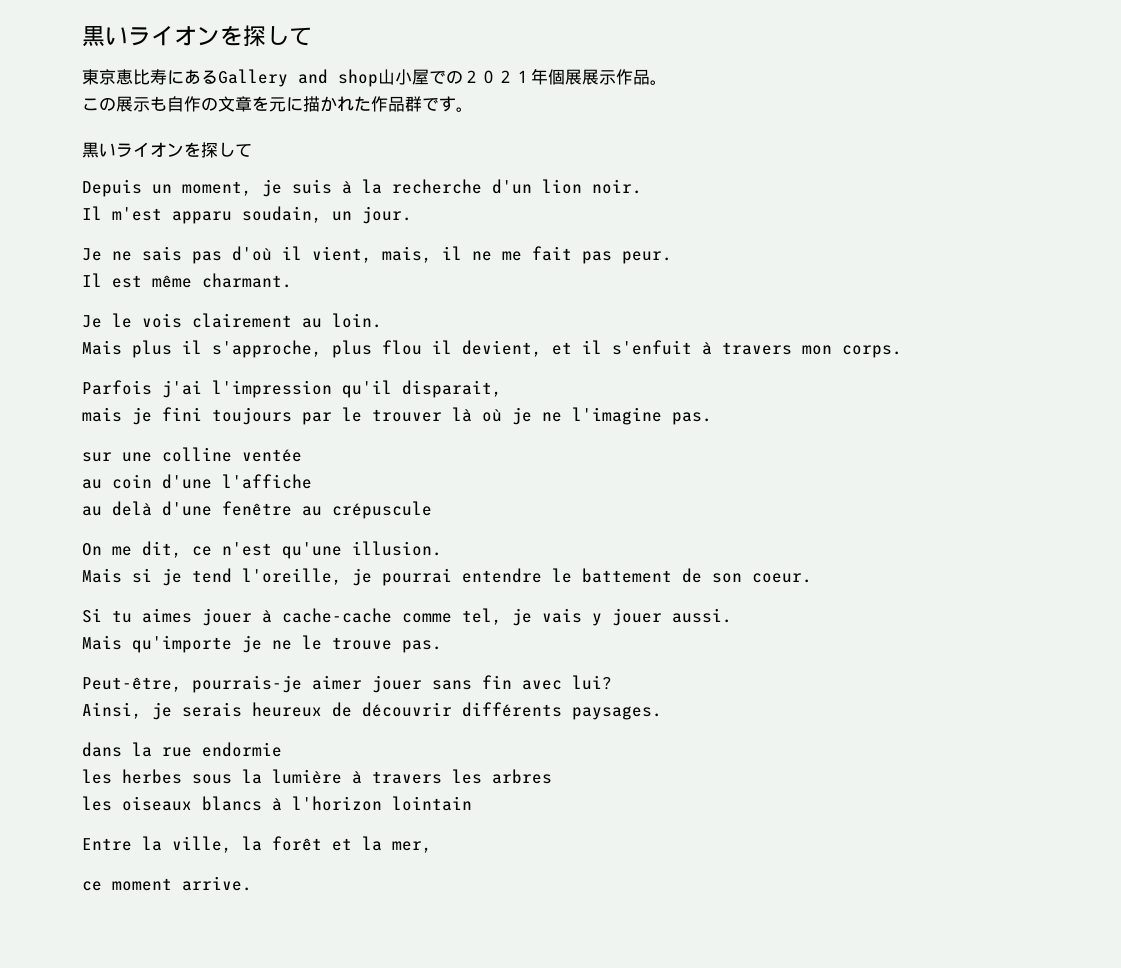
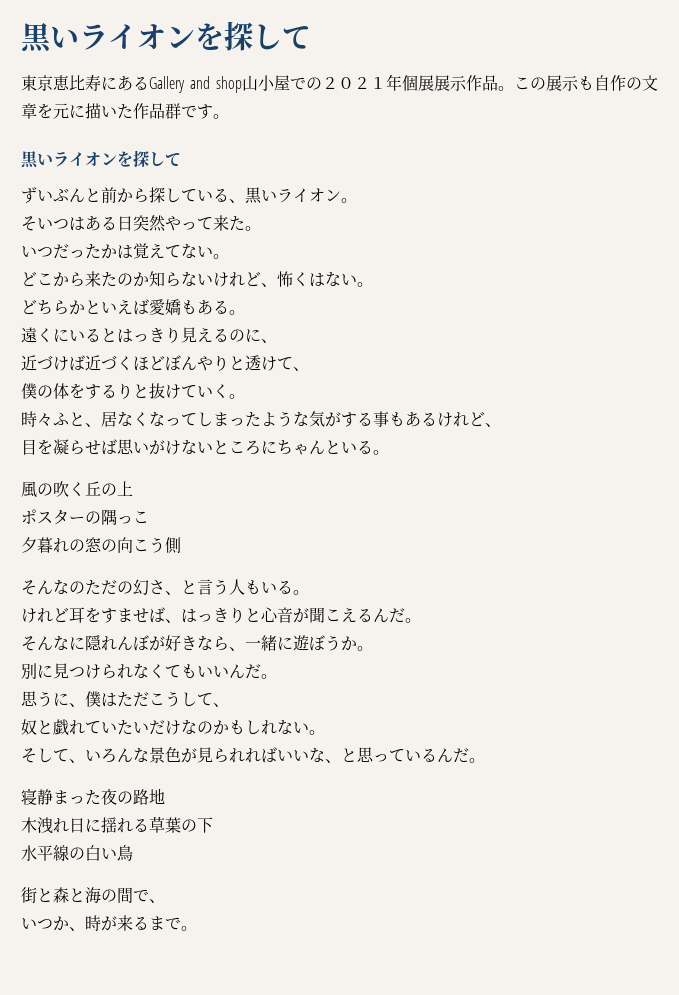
- 東京恵比寿にあるGallery and shop山小屋での２０２１年個展展示作品。
- この展示も自作の文章を元に描かれた作品群です。
+ 東京恵比寿にあるGallery and shop山小屋での２０２１年個展展示作品。この展示も自作の文章を元に描いた作品群です。
- Depuis un moment, je suis à la recherche d'un lion noir.
- Il m'est apparu soudain, un jour.
- Je ne sais pas d'où il vient, mais, il ne me fait pas peur.
- Il est même charmant.
- Je le vois clairement au loin.
- Mais plus il s'approche, plus flou il devient, et il s'enfuit à travers mon corps.
- Parfois j'ai l'impression qu'il disparait,
- mais je fini toujours par le trouver là où je ne l'imagine pas.
- sur une colline ventée
- au coin d'une l'affiche
- au delà d'une fenêtre au crépuscule
- On me dit, ce n'est qu'une illusion.
- Mais si je tend l'oreille, je pourrai entendre le battement de son coeur.
- Si tu aimes jouer à cache-cache comme tel, je vais y jouer aussi.
- Mais qu'importe je ne le trouve pas.
- Peut-être, pourrais-je aimer jouer sans fin avec lui?
- Ainsi, je serais heureux de découvrir différents paysages.
- dans la rue endormie
- les herbes sous la lumière à travers les arbres
- les oiseaux blancs à l'horizon lointain
- Entre la ville, la forêt et la mer,
- ce moment arrive.
+ ずいぶんと前から探している、黒いライオン。
+ そいつはある日突然やって来た。
+ いつだったかは覚えてない。
+ どこから来たのか知らないけれど、怖くはない。
+ どちらかといえば愛嬌もある。
+ 遠くにいるとはっきり見えるのに、
+ 近づけば近づくほどぼんやりと透けて、
+ 僕の体をするりと抜けていく。
+ 時々ふと、居なくなってしまったような気がする事もあるけれど、
+ 目を凝らせば思いがけないところにちゃんといる。
+ 風の吹く丘の上
+ ポスターの隅っこ
+ 夕暮れの窓の向こう側
+ そんなのただの幻さ、と言う人もいる。
+ けれど耳をすませば、はっきりと心音が聞こえるんだ。
+ そんなに隠れんぼが好きなら、一緒に遊ぼうか。
+ 別に見つけられなくてもいいんだ。
+ 思うに、僕はただこうして、
+ 奴と戯れていたいだけなのかもしれない。
+ そして、いろんな景色が見られればいいな、と思っているんだ。
+ 寝静まった夜の路地
+ 木洩れ日に揺れる草葉の下
+ 水平線の白い鳥
+ 街と森と海の間で、
+ いつか、時が来るまで。

